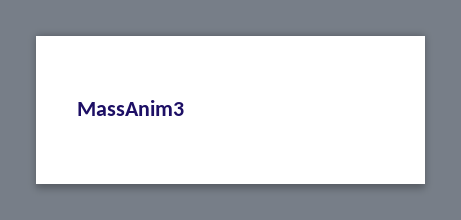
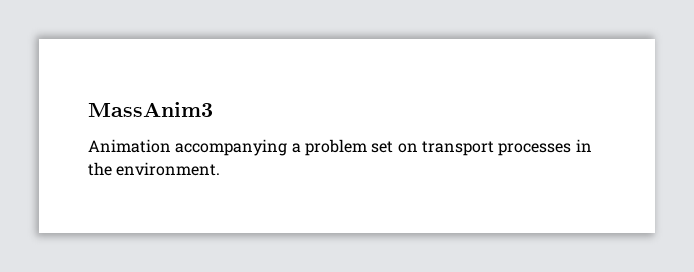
+ Animation accompanying a problem set on transport processes in the environment.

